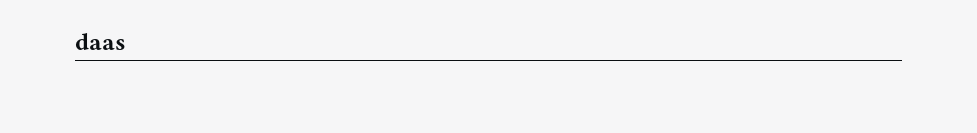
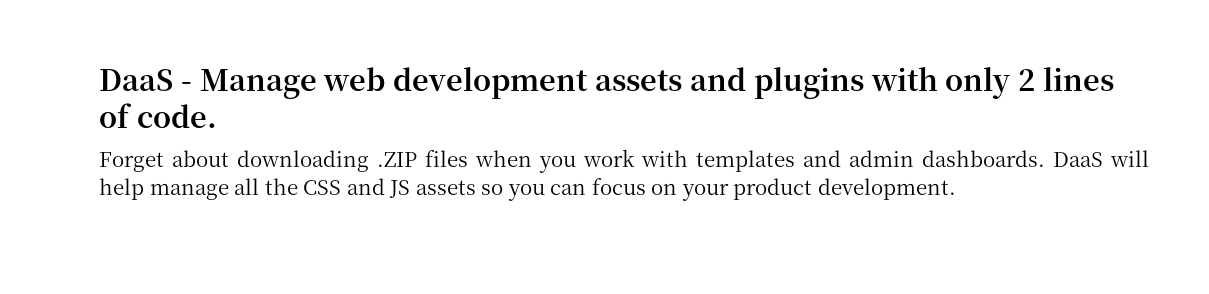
- daas
+ DaaS - Manage web development assets and plugins with only 2 lines of code.
+ Forget about downloading .ZIP files when you work with templates and admin dashboards. DaaS will help manage all the CSS and JS assets so you can focus on your product development.

